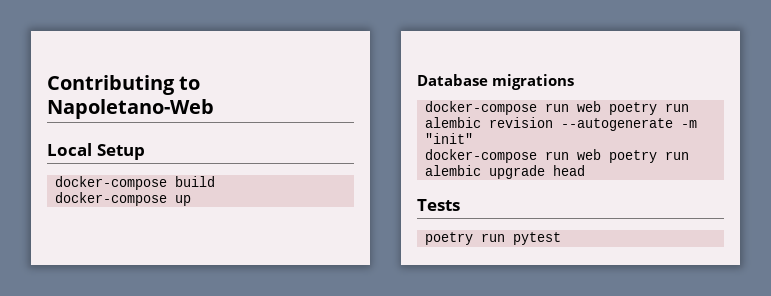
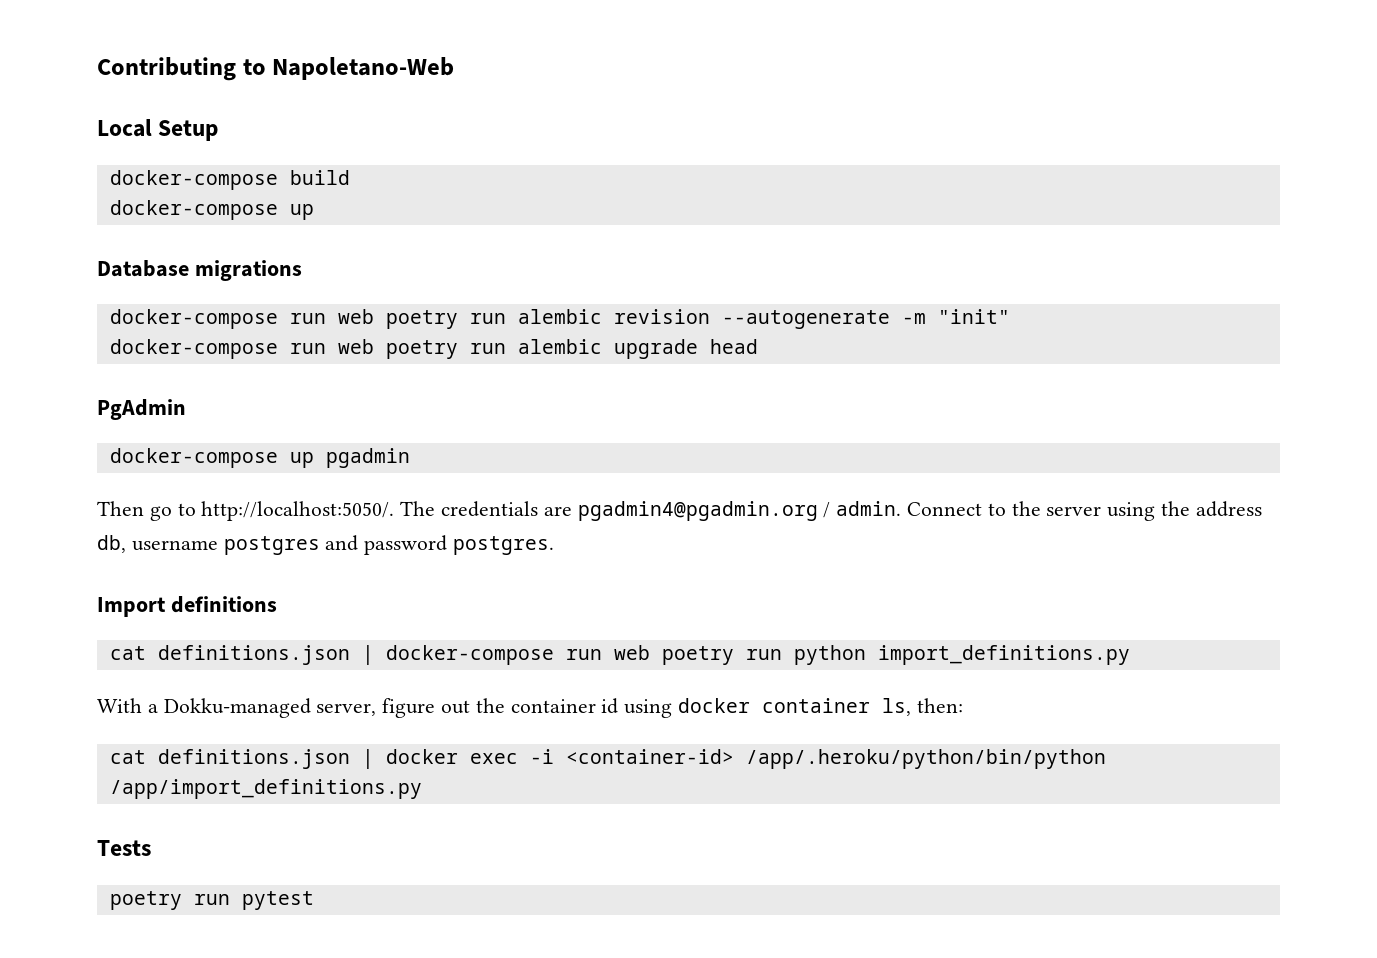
+ PgAdmin
+ docker-compose up pgadmin
+ Then go to http://localhost:5050/. The credentials are pgadmin4@pgadmin.org / admin. Connect to the server using the address db, username postgres and password postgres.
+ Import definitions
+ cat definitions.json | docker-compose run web poetry run python import_definitions.py
+ With a Dokku-managed server, figure out the container id using docker container ls, then:
+ cat definitions.json | docker exec -i <container-id> /app/.heroku/python/bin/python /app/import_definitions.py

